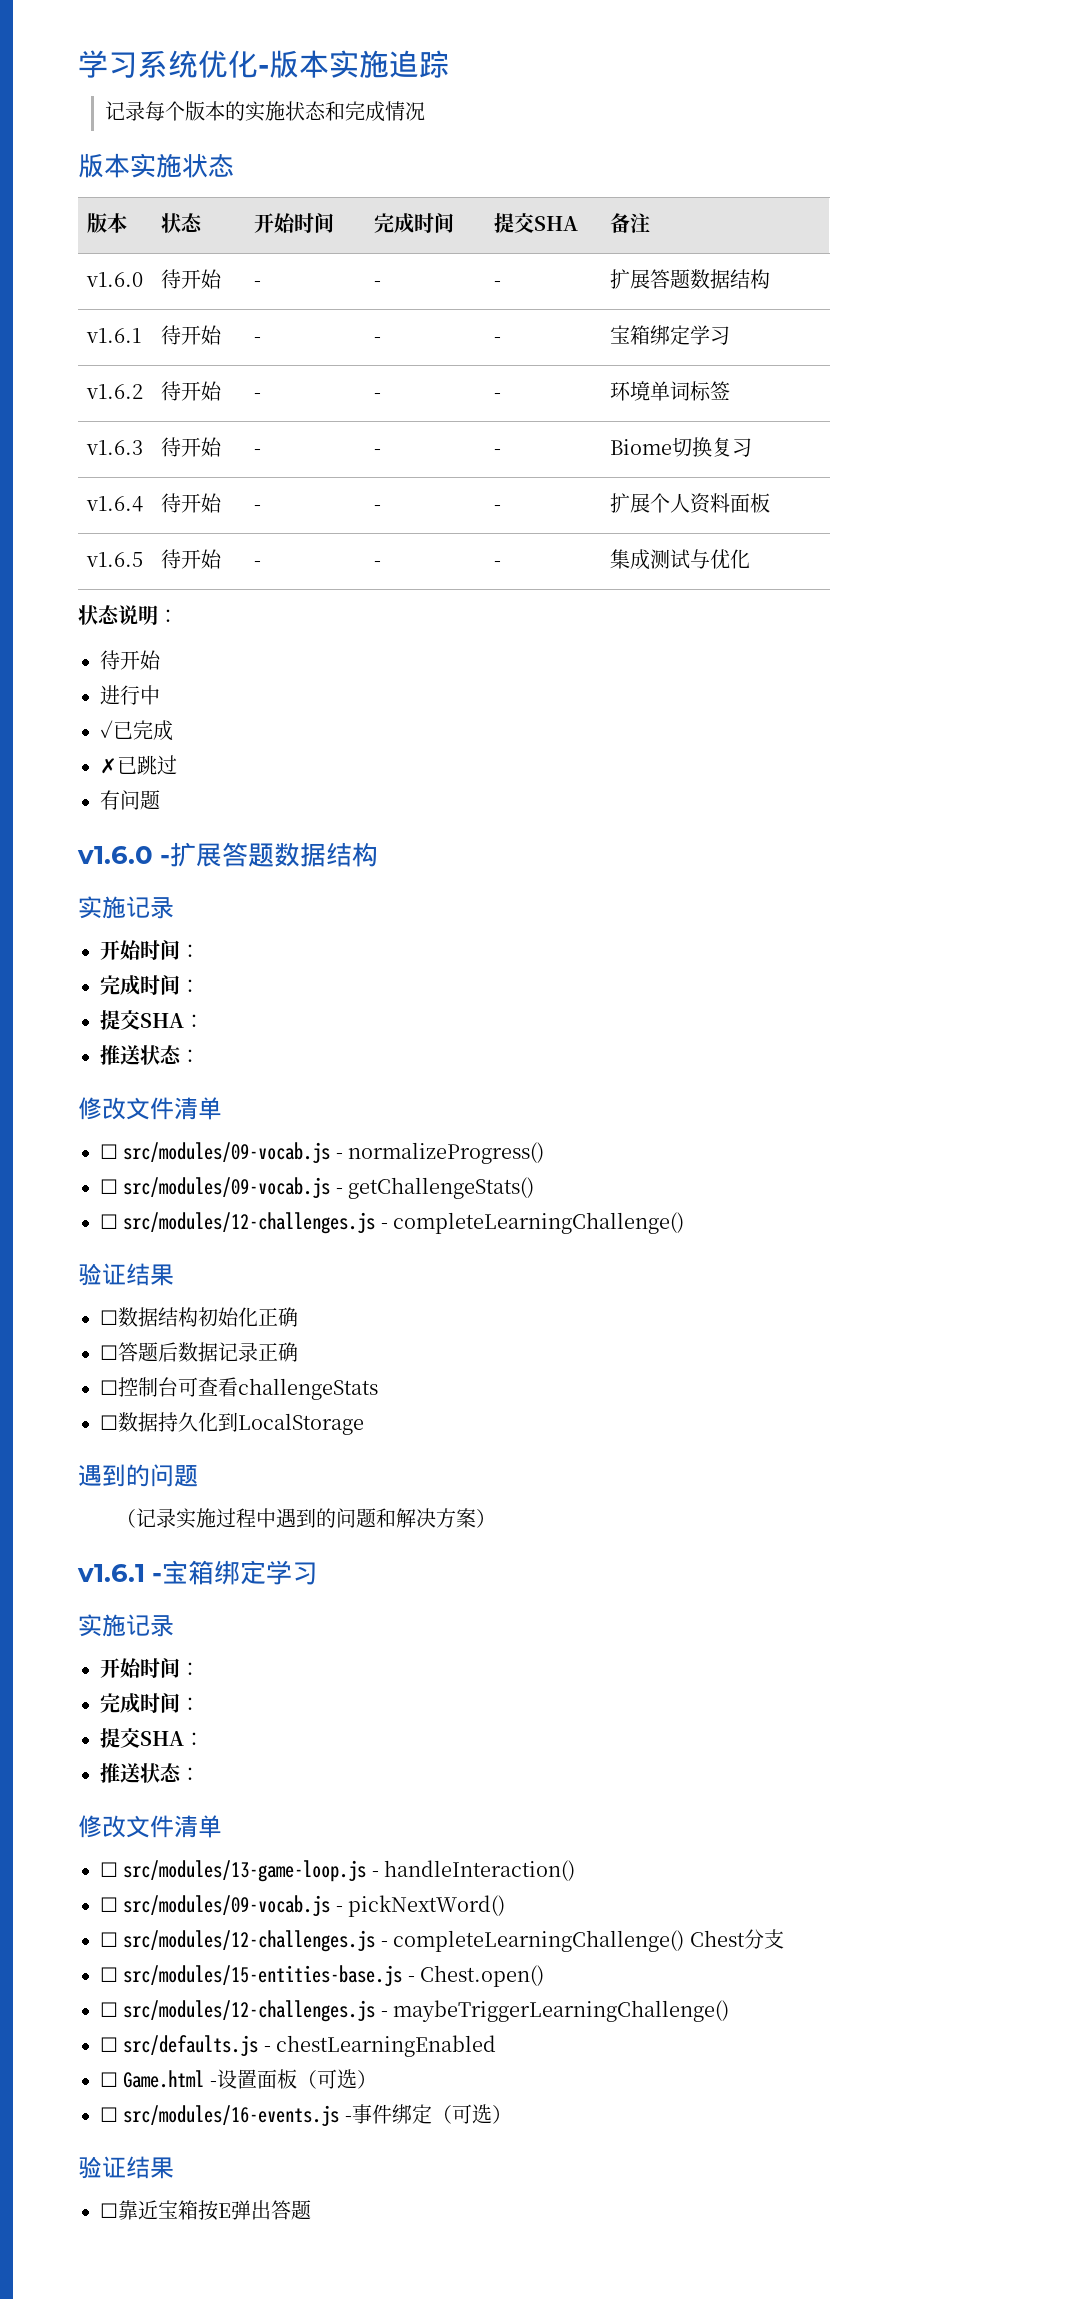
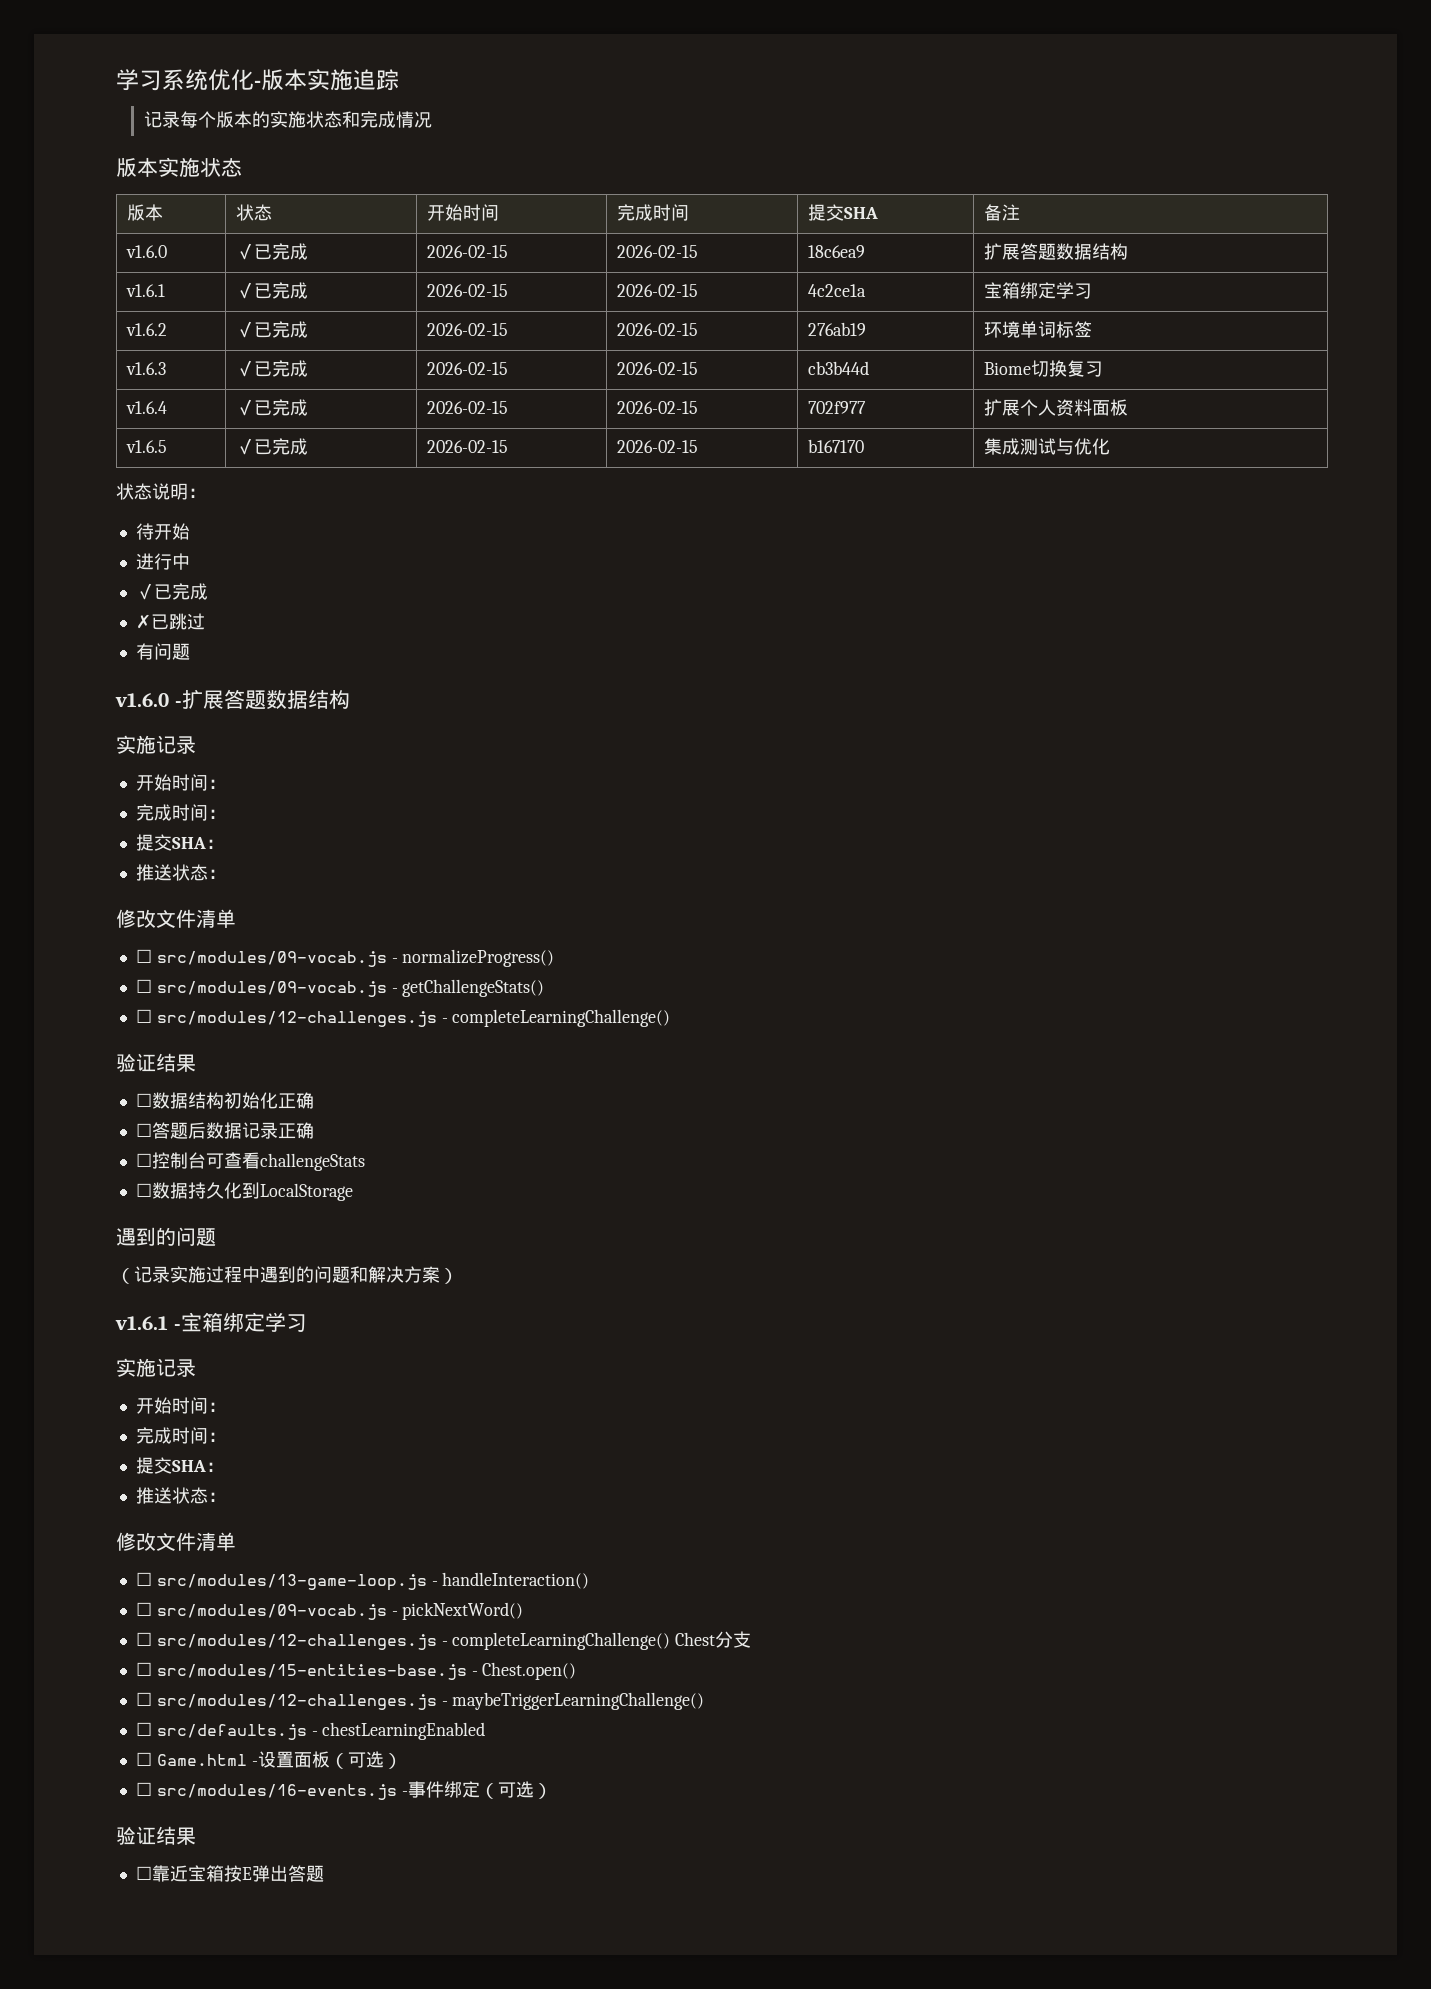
- v1.6.0 | 待开始 | - | - | - | 扩展答题数据结构
+ v1.6.0 | ✓已完成 | 2026-02-15 | 2026-02-15 | 18c6ea9 | 扩展答题数据结构
- v1.6.1 | 待开始 | - | - | - | 宝箱绑定学习
+ v1.6.1 | ✓已完成 | 2026-02-15 | 2026-02-15 | 4c2ce1a | 宝箱绑定学习
- v1.6.2 | 待开始 | - | - | - | 环境单词标签
+ v1.6.2 | ✓已完成 | 2026-02-15 | 2026-02-15 | 276ab19 | 环境单词标签
- v1.6.3 | 待开始 | - | - | - | Biome切换复习
+ v1.6.3 | ✓已完成 | 2026-02-15 | 2026-02-15 | cb3b44d | Biome切换复习
- v1.6.4 | 待开始 | - | - | - | 扩展个人资料面板
+ v1.6.4 | ✓已完成 | 2026-02-15 | 2026-02-15 | 702f977 | 扩展个人资料面板
- v1.6.5 | 待开始 | - | - | - | 集成测试与优化
+ v1.6.5 | ✓已完成 | 2026-02-15 | 2026-02-15 | b167170 | 集成测试与优化

